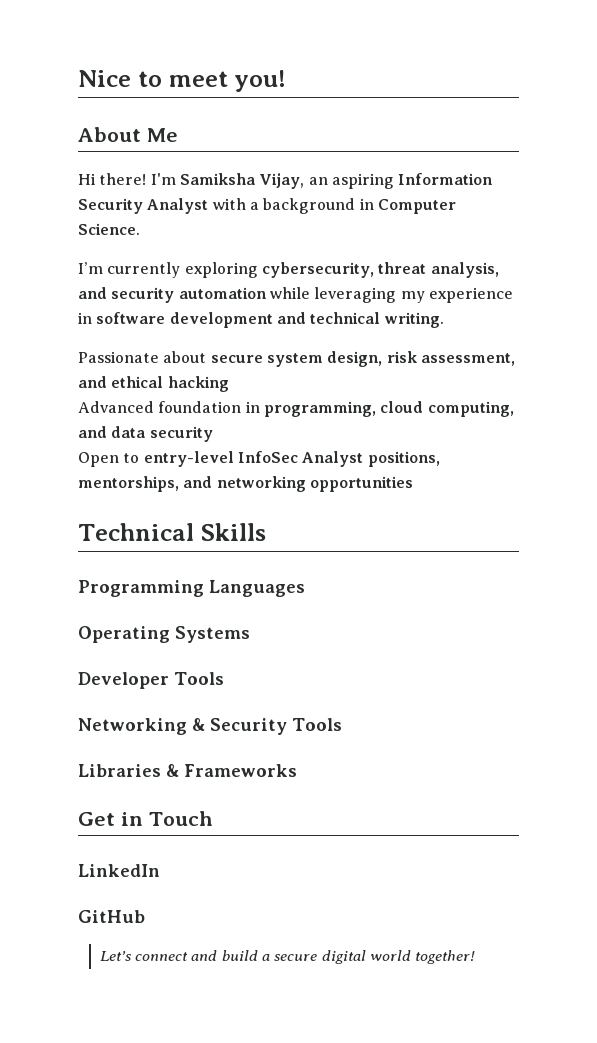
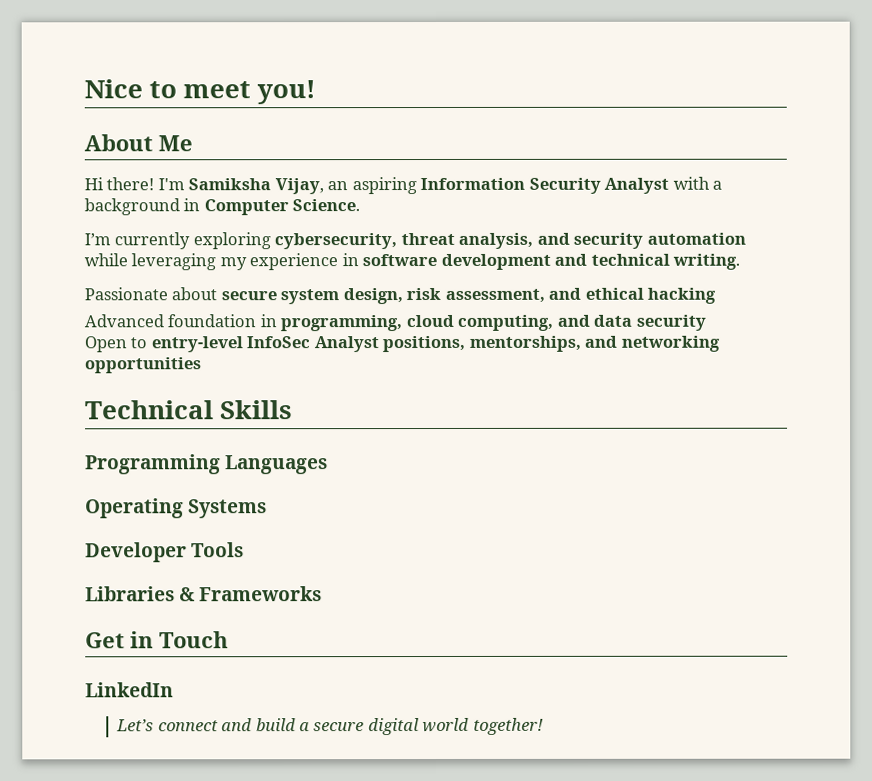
- Networking & Security Tools
- GitHub

